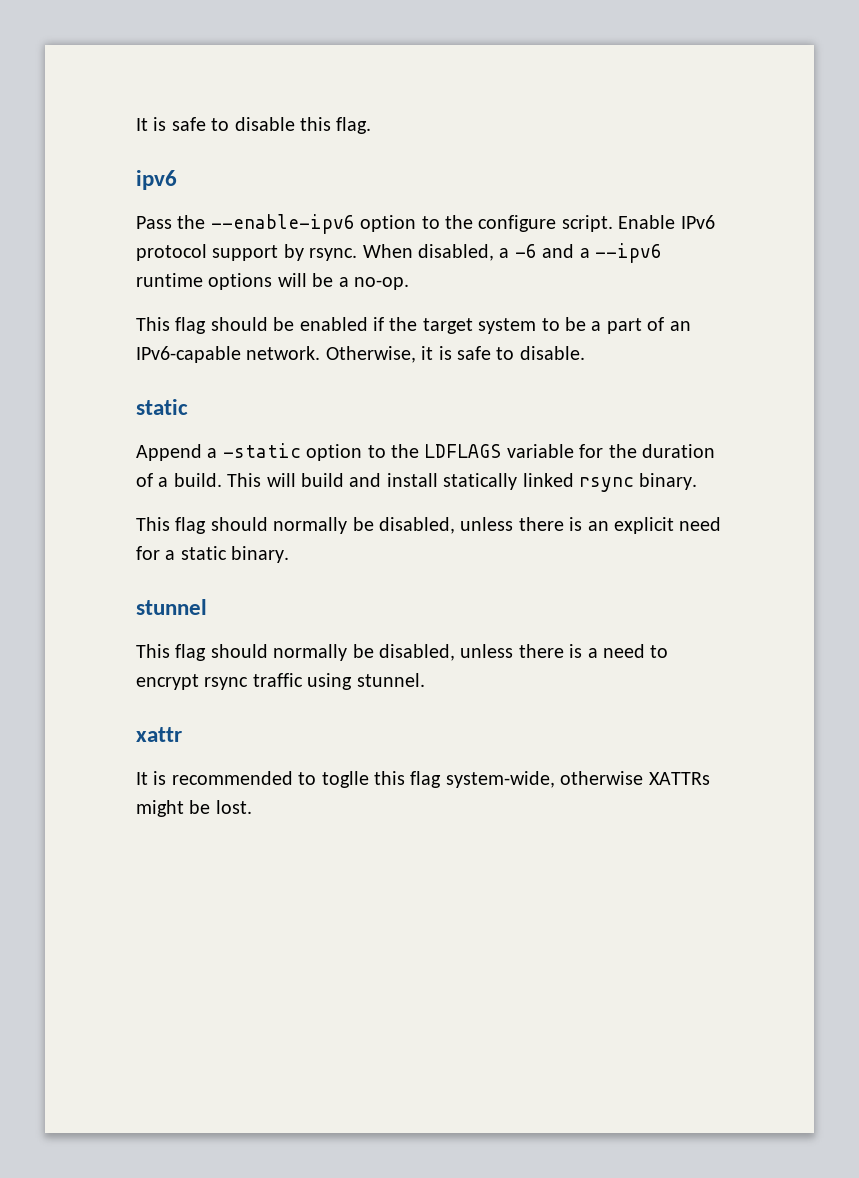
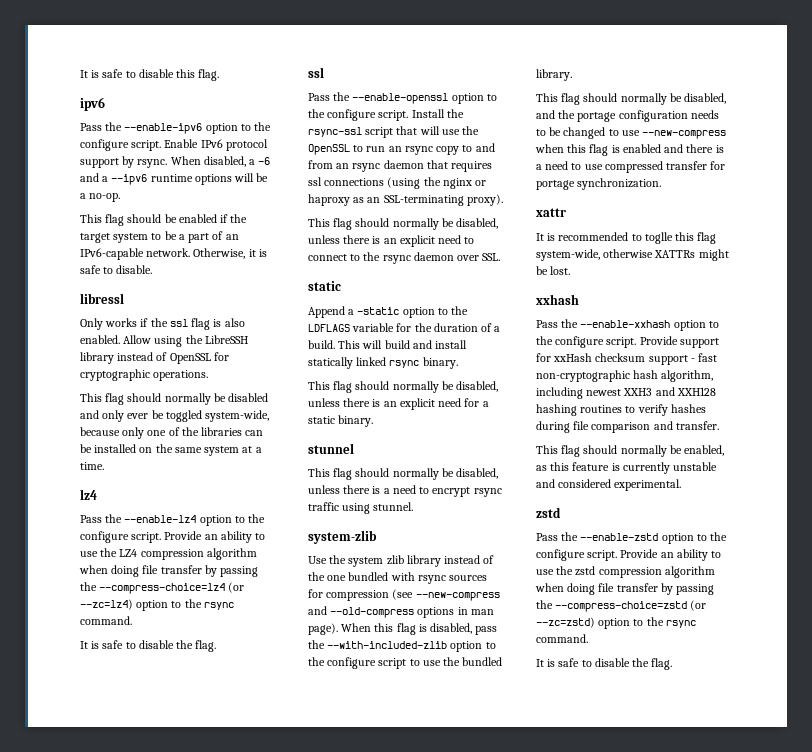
+ libressl
+ Only works if the ssl flag is also enabled. Allow using the LibreSSH library instead of OpenSSL for cryptographic operations.
+ This flag should normally be disabled and only ever be toggled system-wide, because only one of the libraries can be installed on the same system at a time.
+ lz4
+ Pass the --enable-lz4 option to the configure script. Provide an ability to use the LZ4 compression algorithm when doing file transfer by passing the --compress-choice=lz4 (or --zc=lz4) option to the rsync command.
+ It is safe to disable the flag.
+ ssl
+ Pass the --enable-openssl option to the configure script. Install the rsync-ssl script that will use the OpenSSL to run an rsync copy to and from an rsync daemon that requires ssl connections (using the nginx or haproxy as an SSL-terminating proxy).
+ This flag should normally be disabled, unless there is an explicit need to connect to the rsync daemon over SSL.
+ system-zlib
+ Use the system zlib library instead of the one bundled with rsync sources for compression (see --new-compress and --old-compress options in man page). When this flag is disabled, pass the --with-included-zlib option to the configure script to use the bundled library.
+ This flag should normally be disabled, and the portage configuration needs to be changed to use --new-compress when this flag is enabled and there is a need to use compressed transfer for portage synchronization.
+ xxhash
+ Pass the --enable-xxhash option to the configure script. Provide support for xxHash checksum support - fast non-cryptographic hash algorithm, including newest XXH3 and XXH128 hashing routines to verify hashes during file comparison and transfer.
+ This flag should normally be enabled, as this feature is currently unstable and considered experimental.
+ zstd
+ Pass the --enable-zstd option to the configure script. Provide an ability to use the zstd compression algorithm when doing file transfer by passing the --compress-choice=zstd (or --zc=zstd) option to the rsync command.
+ It is safe to disable the flag.

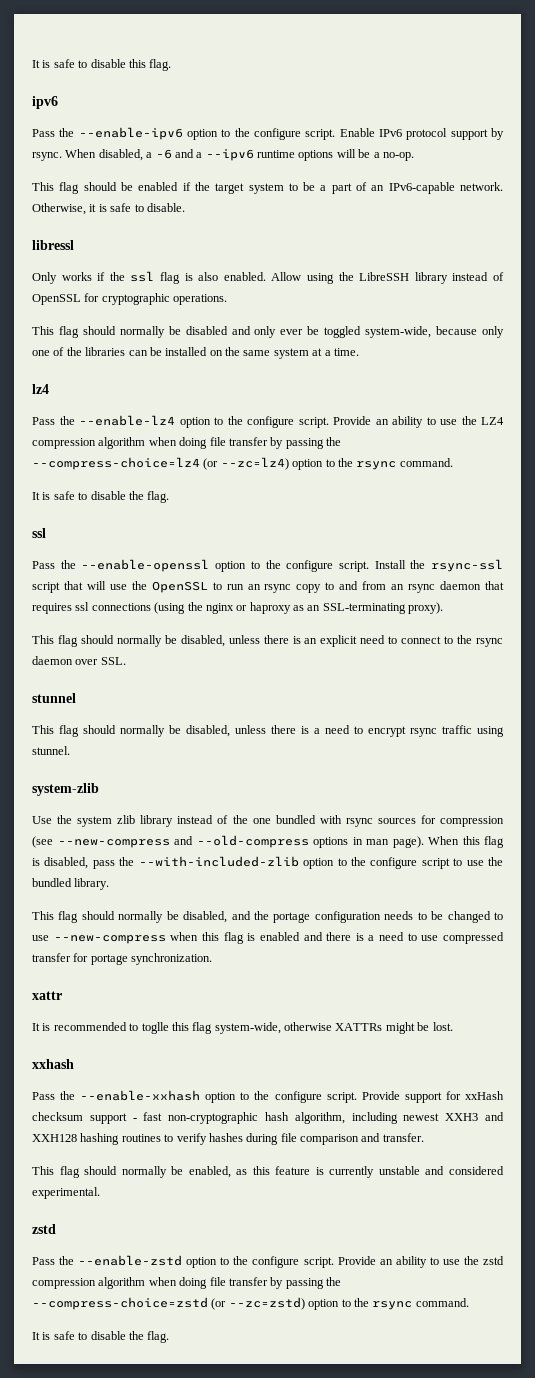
  This flag should normally be disabled, unless there is an explicit need to connect to the rsync daemon over SSL.
- static
- Append a -static option to the LDFLAGS variable for the duration of a build. This will build and install statically linked rsync binary.
- This flag should normally be disabled, unless there is an explicit need for a static binary.

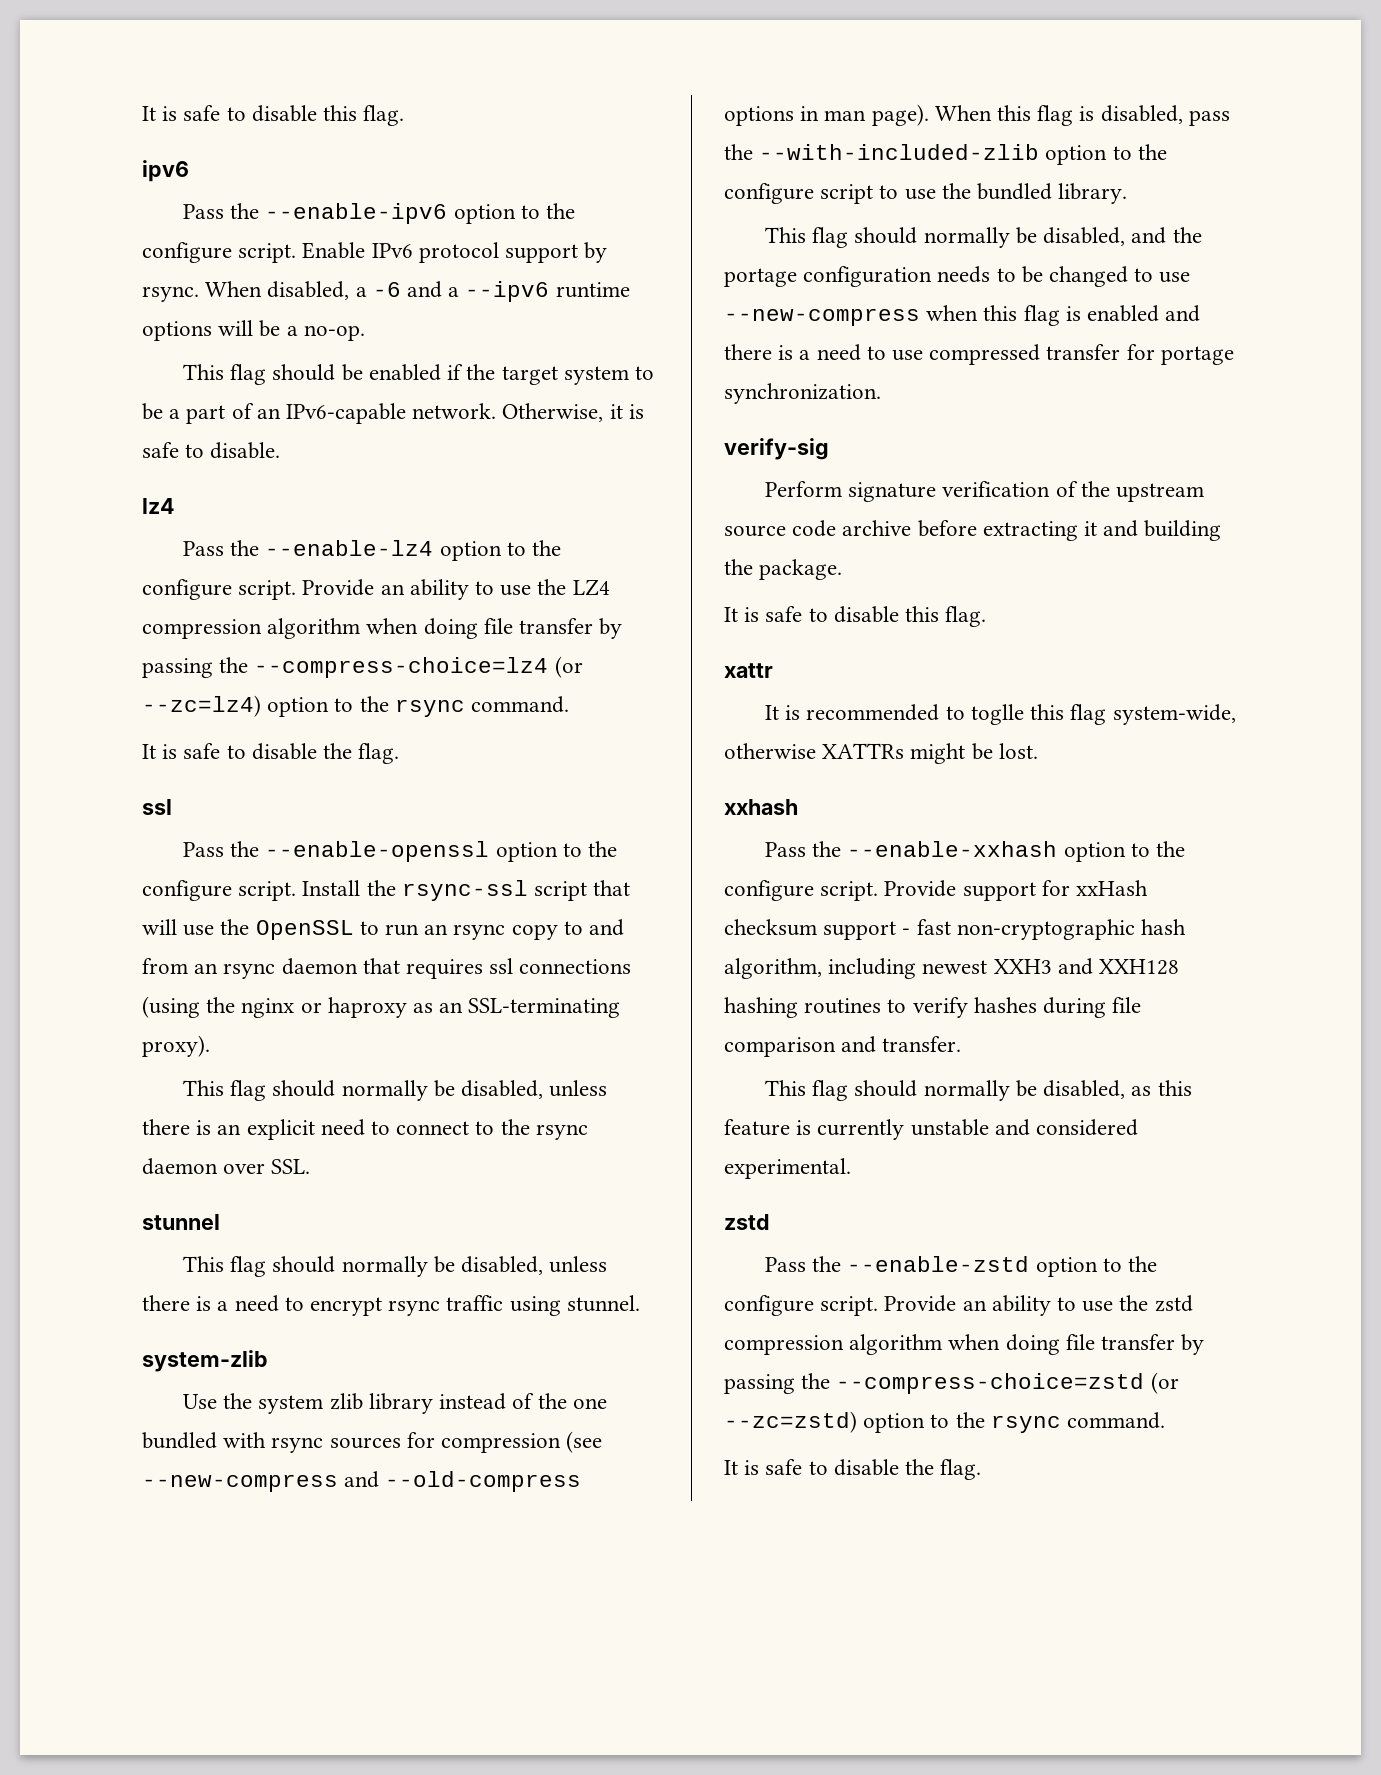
- libressl
- Only works if the ssl flag is also enabled. Allow using the LibreSSH library instead of OpenSSL for cryptographic operations.
- This flag should normally be disabled and only ever be toggled system-wide, because only one of the libraries can be installed on the same system at a time.
+ verify-sig
+ Perform signature verification of the upstream source code archive before extracting it and building the package.
+ It is safe to disable this flag.
- This flag should normally be enabled, as this feature is currently unstable and considered experimental.
+ This flag should normally be disabled, as this feature is currently unstable and considered experimental.

